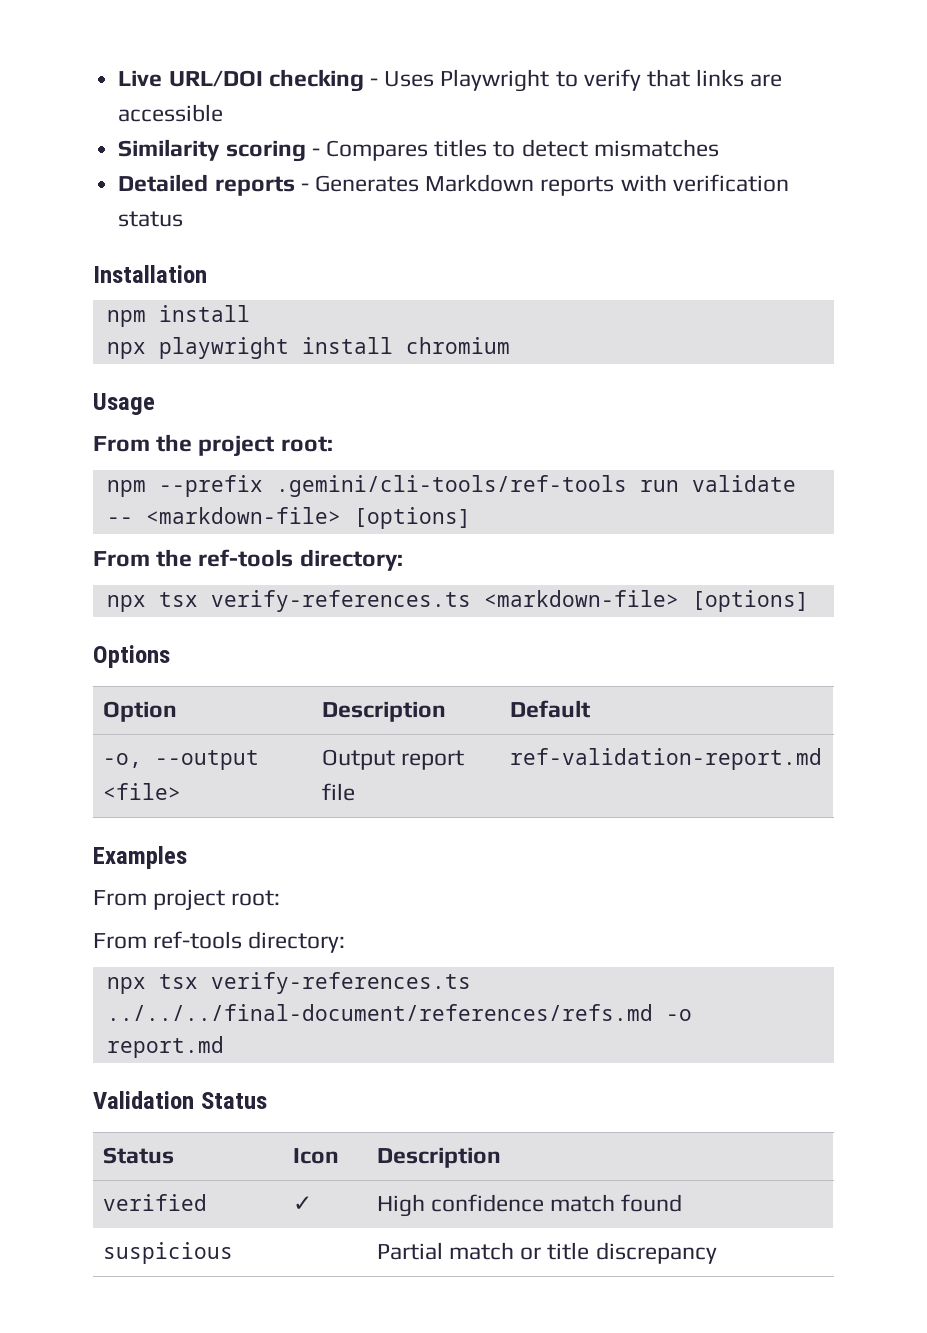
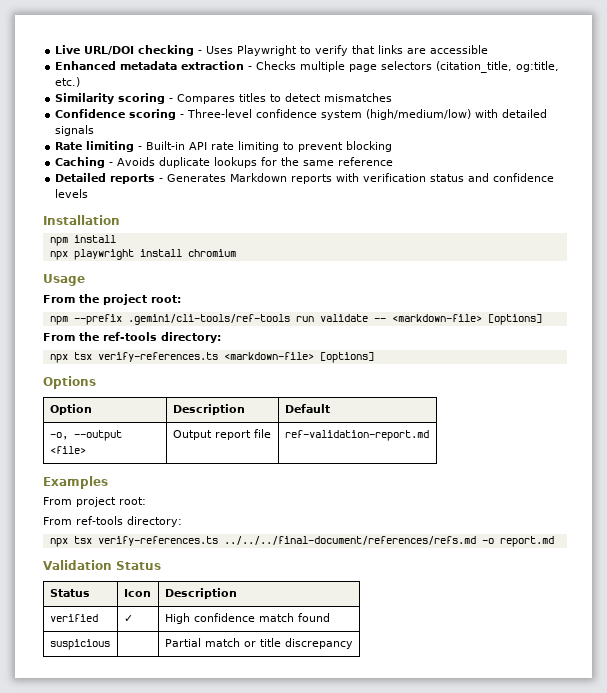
+ Enhanced metadata extraction - Checks multiple page selectors (citation_title, og:title, etc.)
+ Confidence scoring - Three-level confidence system (high/medium/low) with detailed signals
+ Rate limiting - Built-in API rate limiting to prevent blocking
+ Caching - Avoids duplicate lookups for the same reference
- Detailed reports - Generates Markdown reports with verification status
+ Detailed reports - Generates Markdown reports with verification status and confidence levels

